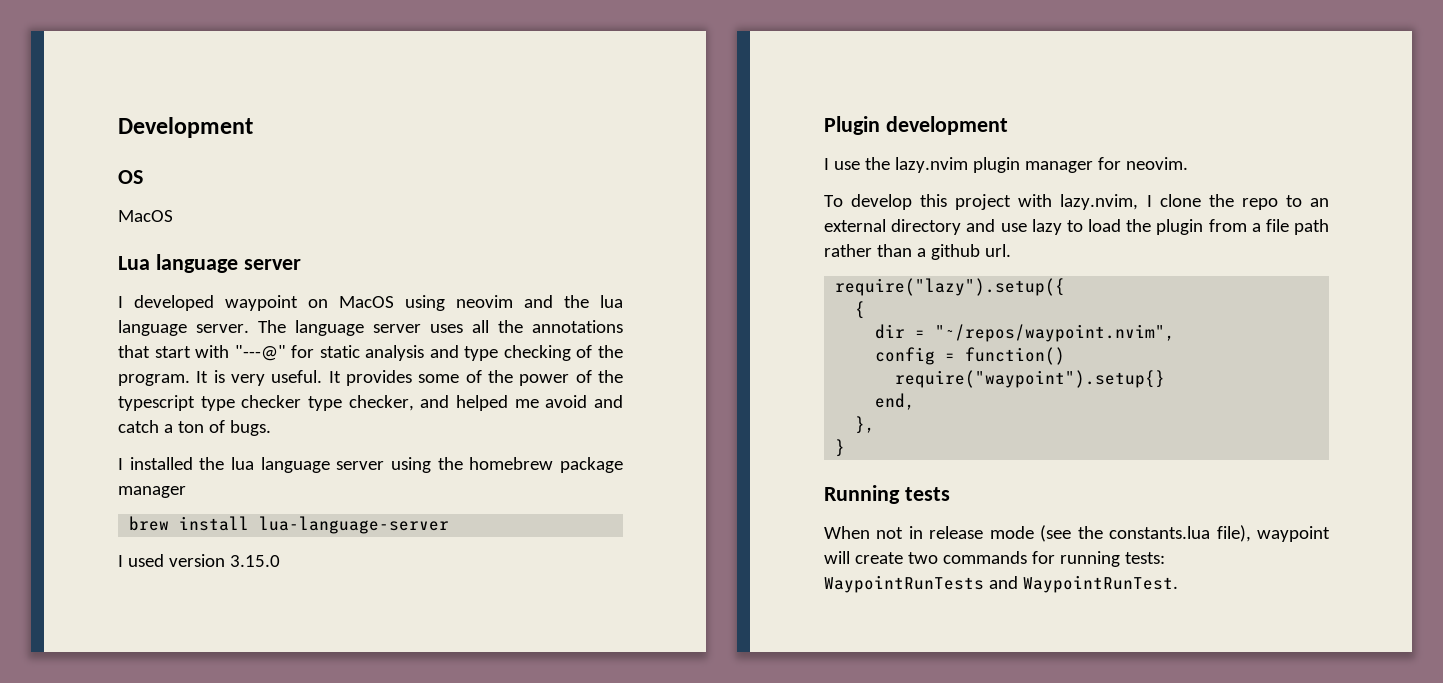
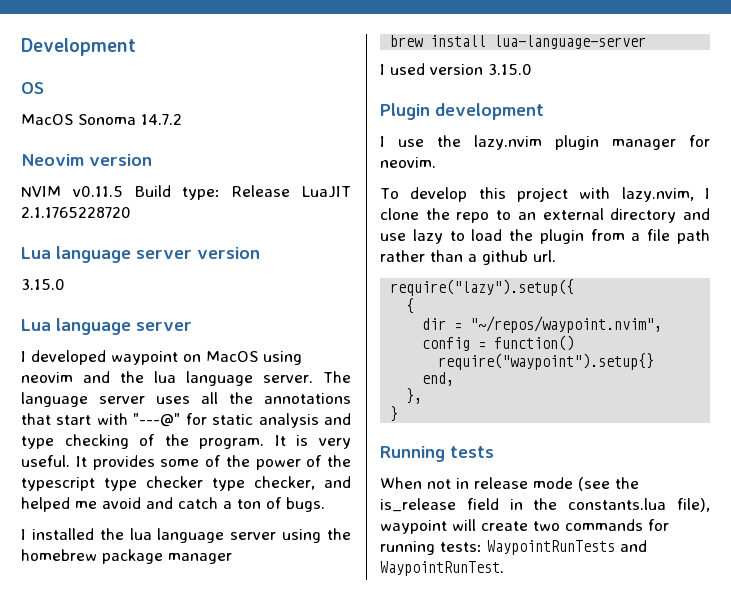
  OS
- MacOS
+ MacOS Sonoma 14.7.2
+ Neovim version
+ NVIM v0.11.5 Build type: Release LuaJIT 2.1.1765228720
+ Lua language server version
+ 3.15.0
- When not in release mode (see the constants.lua file), waypoint will create two commands for running tests: WaypointRunTests and WaypointRunTest.
+ When not in release mode (see the is_release field in the constants.lua file), waypoint will create two commands for running tests: WaypointRunTests and WaypointRunTest.

